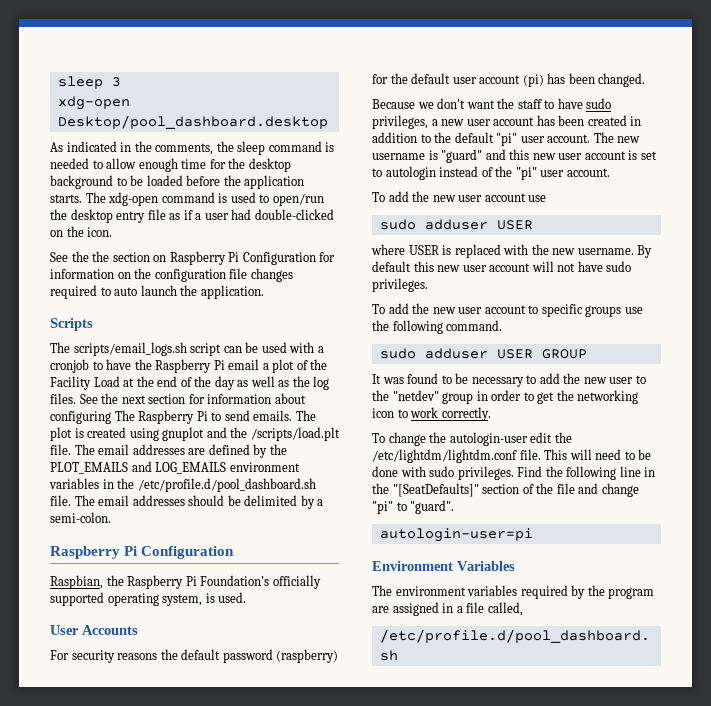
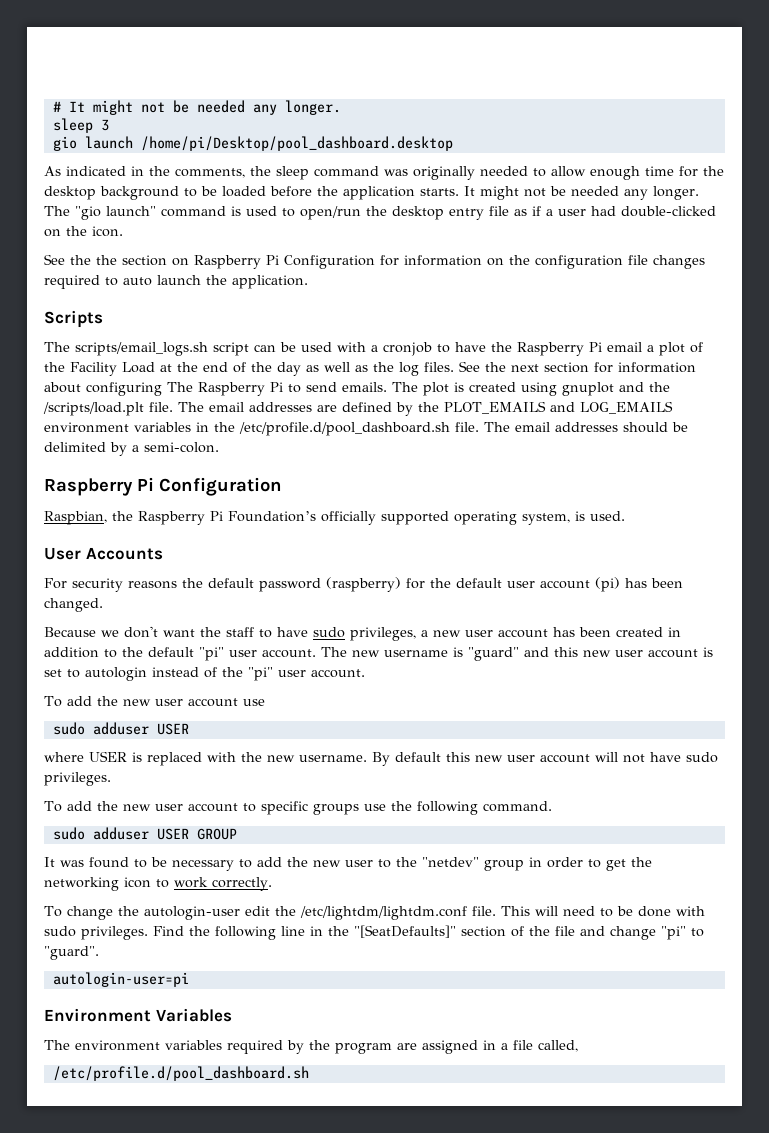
+ # It might not be needed any longer.
- xdg-open Desktop/pool_dashboard.desktop
+ gio launch /home/pi/Desktop/pool_dashboard.desktop
- As indicated in the comments, the sleep command is needed to allow enough time for the desktop background to be loaded before the application starts.
+ As indicated in the comments, the sleep command was originally needed to allow enough time for the desktop background to be loaded before the application starts.
- The xdg-open command is used to open/run the desktop entry file as if a user had double-clicked on the icon.
+ It might not be needed any longer. The "gio launch" command is used to open/run the desktop entry file as if a user had double-clicked on the icon.

